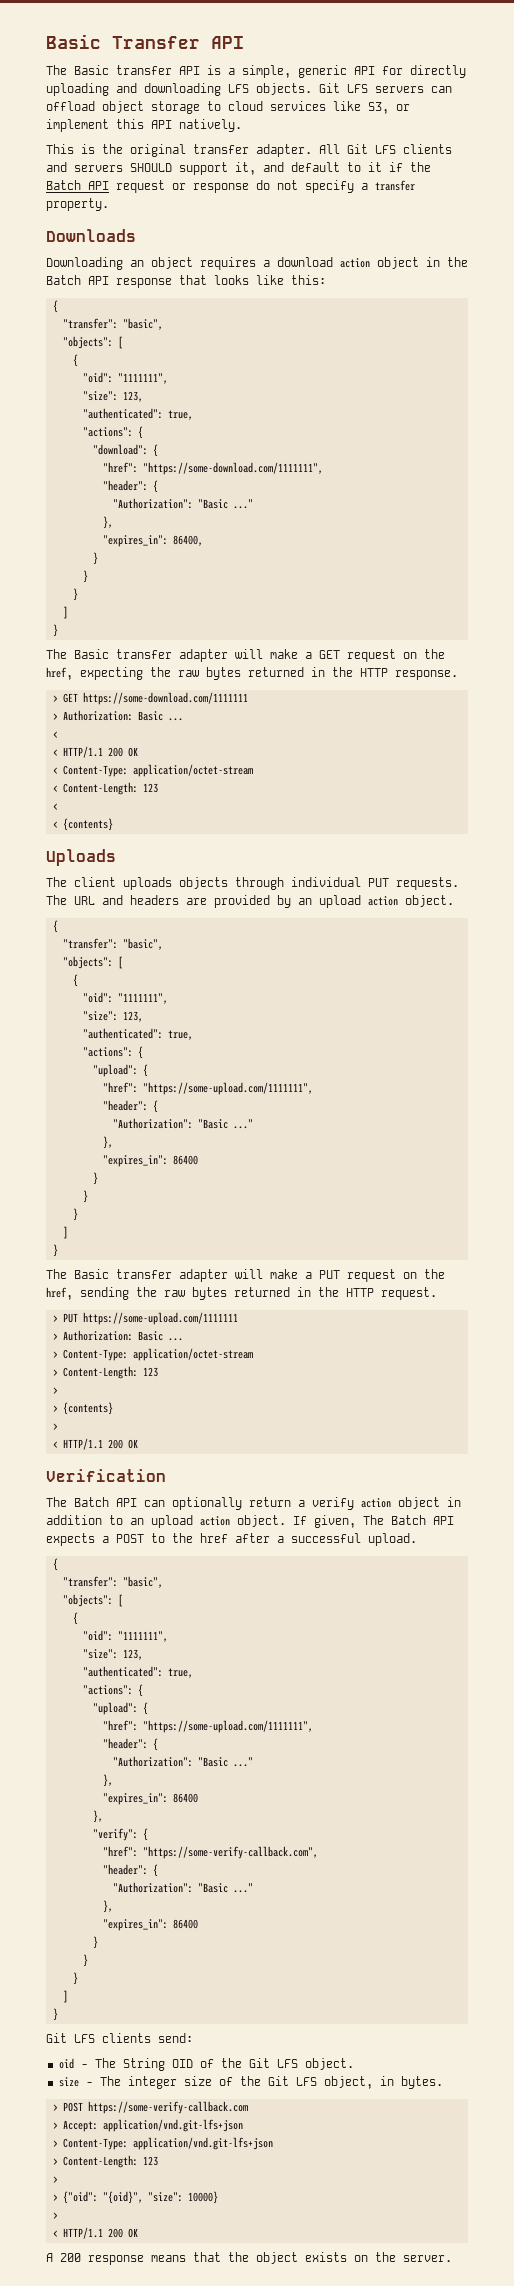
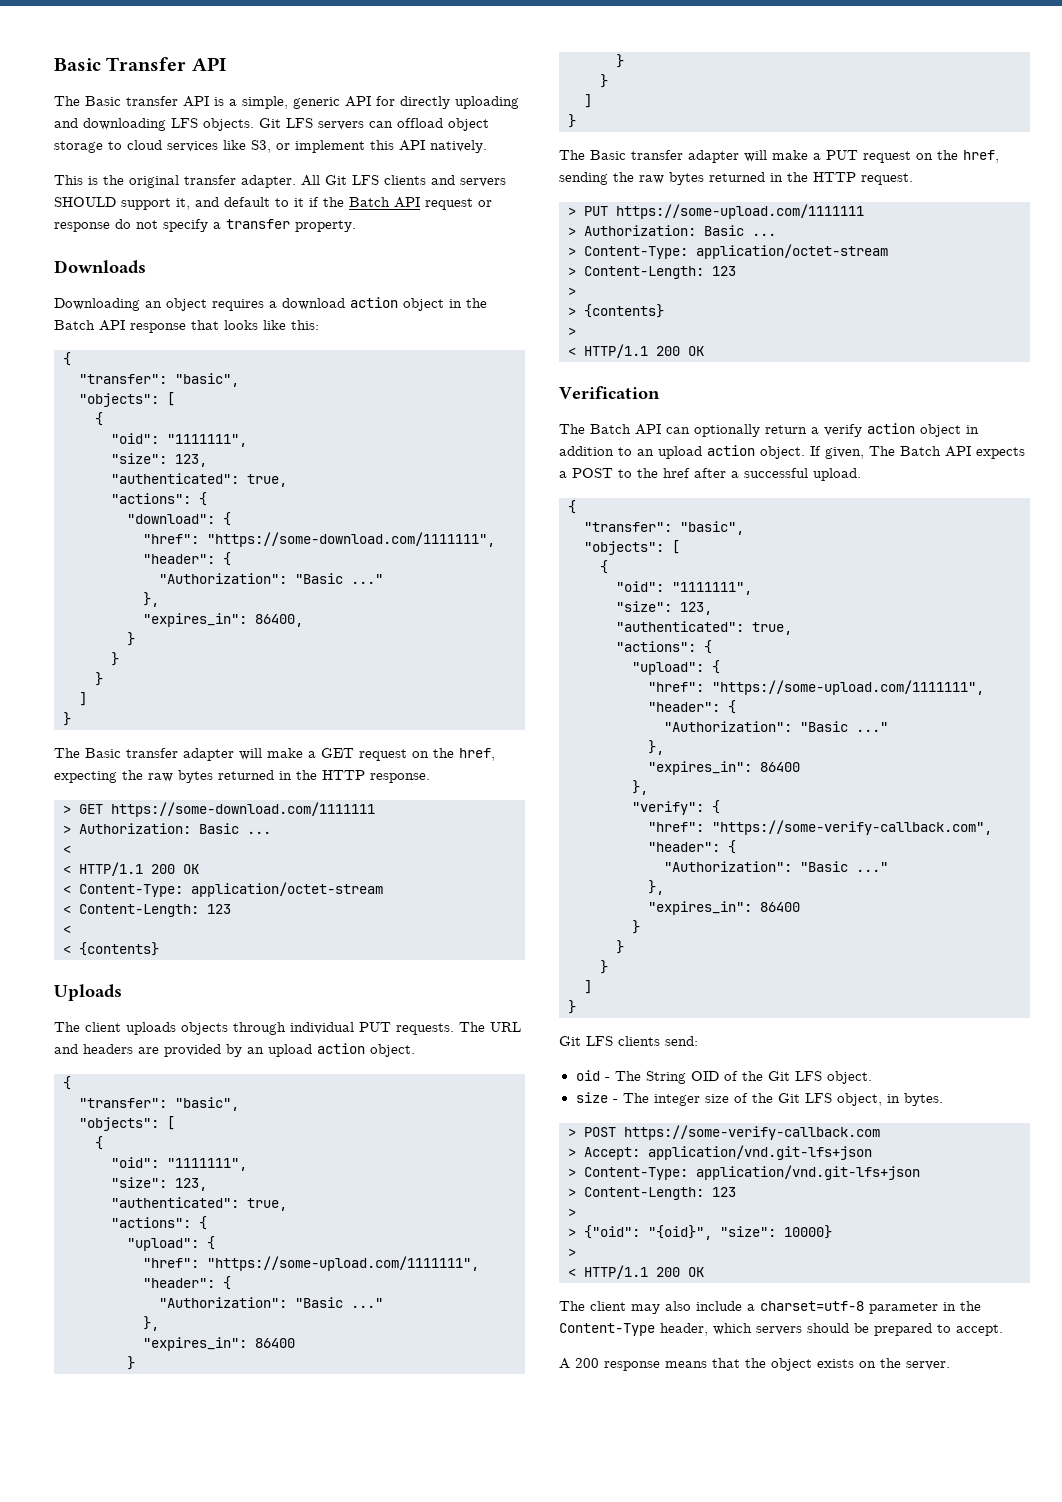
+ The client may also include a charset=utf-8 parameter in the Content-Type header, which servers should be prepared to accept.

